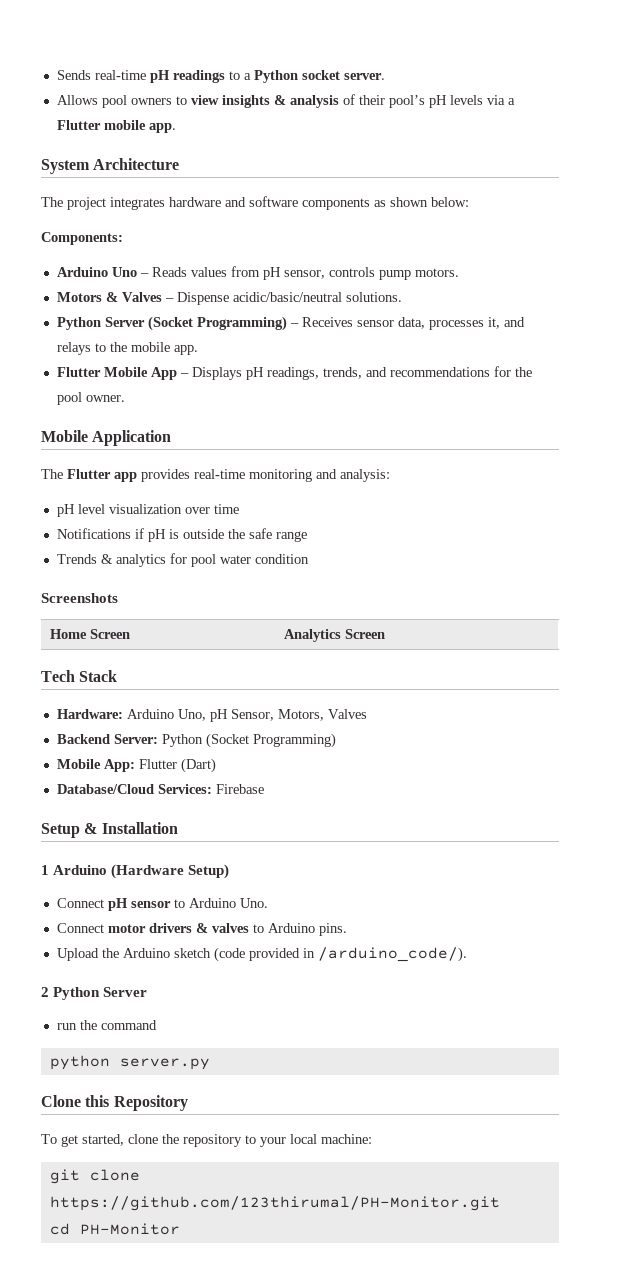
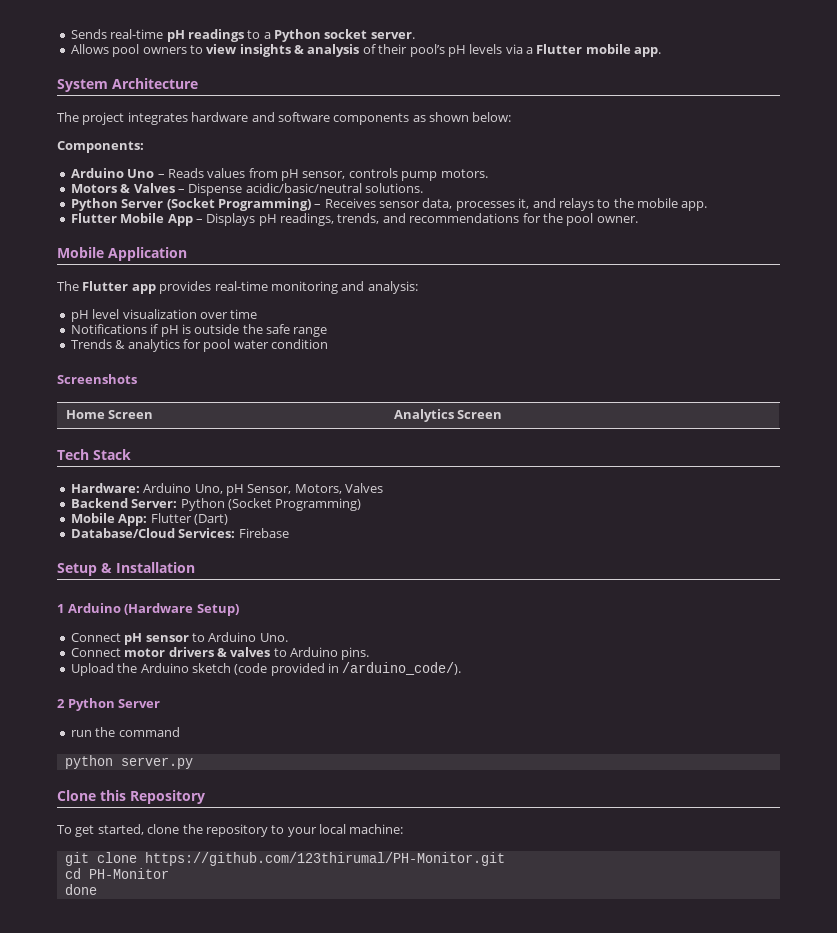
+ done

